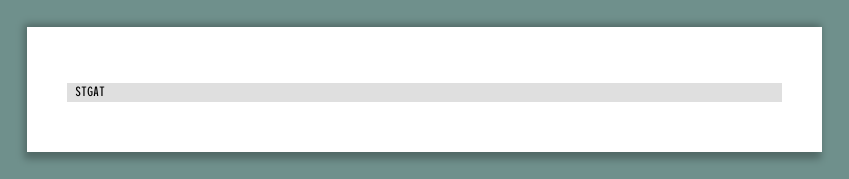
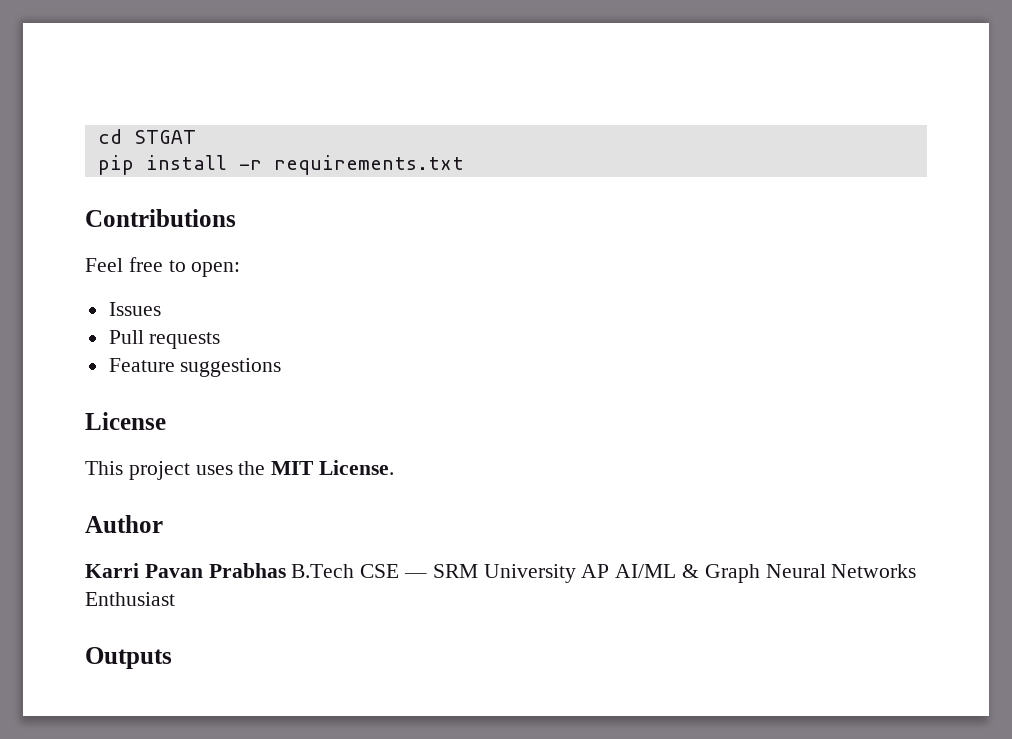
- STGAT
+ cd STGAT
+ pip install -r requirements.txt
+ Contributions
+ Feel free to open:
+ Issues
+ Pull requests
+ Feature suggestions
+ License
+ This project uses the MIT License.
+ Author
+ Karri Pavan Prabhas B.Tech CSE — SRM University AP AI/ML & Graph Neural Networks Enthusiast
+ Outputs

